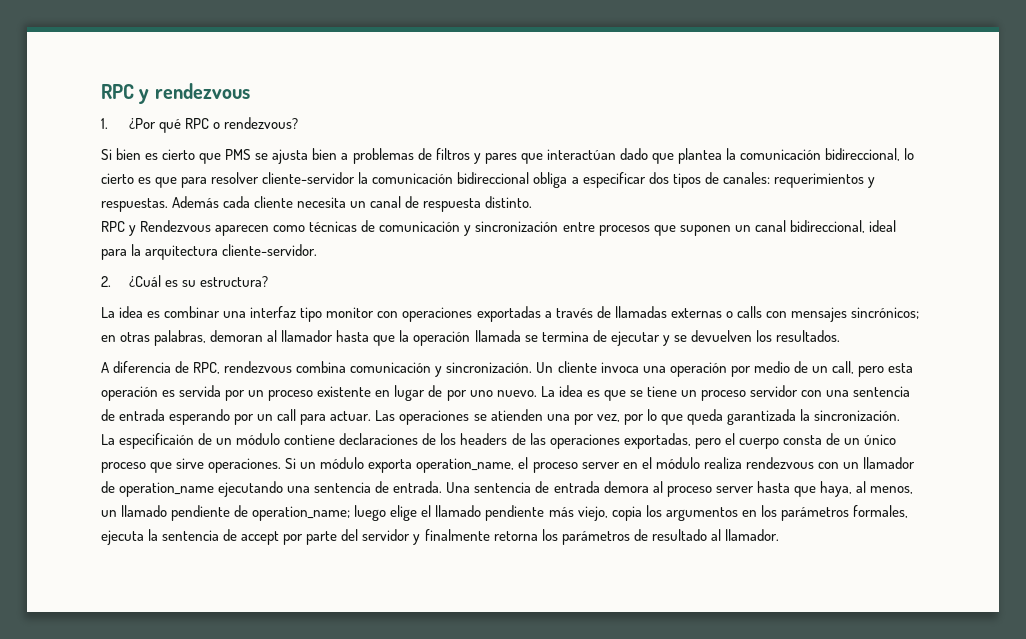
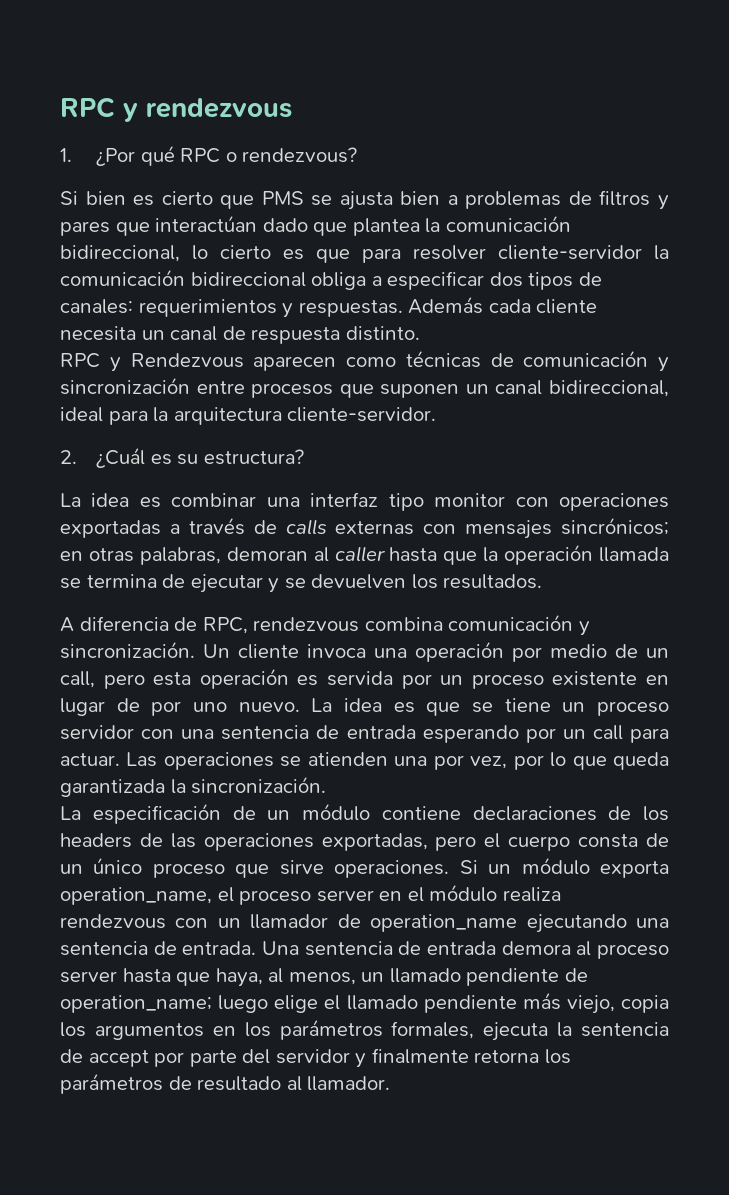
- La idea es combinar una interfaz tipo monitor con operaciones exportadas a través de llamadas externas o calls con mensajes sincrónicos; en otras palabras, demoran al llamador hasta que la operación llamada se termina de ejecutar y se devuelven los resultados.
+ La idea es combinar una interfaz tipo monitor con operaciones exportadas a través de calls externas con mensajes sincrónicos; en otras palabras, demoran al caller hasta que la operación llamada se termina de ejecutar y se devuelven los resultados.
- La especificaión de un módulo contiene declaraciones de los headers de las operaciones exportadas, pero el cuerpo consta de un único proceso que sirve operaciones.
+ La especificación de un módulo contiene declaraciones de los headers de las operaciones exportadas, pero el cuerpo consta de un único proceso que sirve operaciones.

